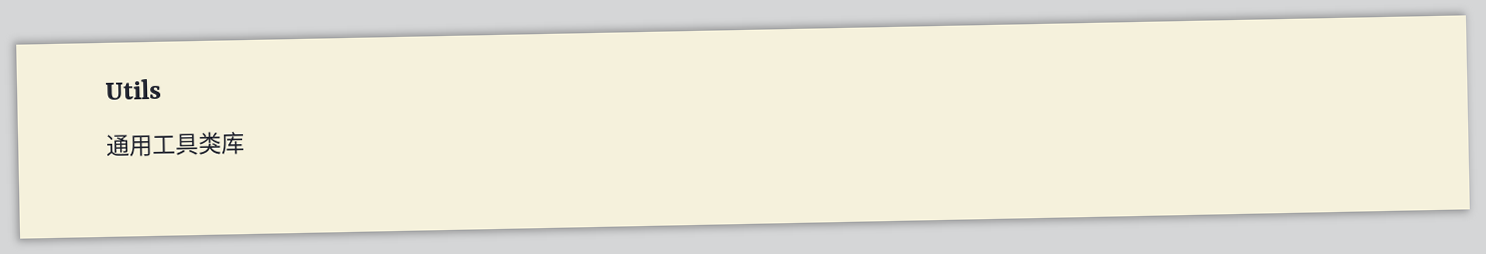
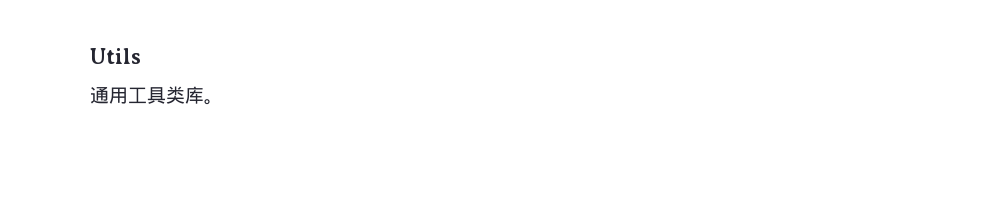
- 通用工具类库
+ 通用工具类库。

